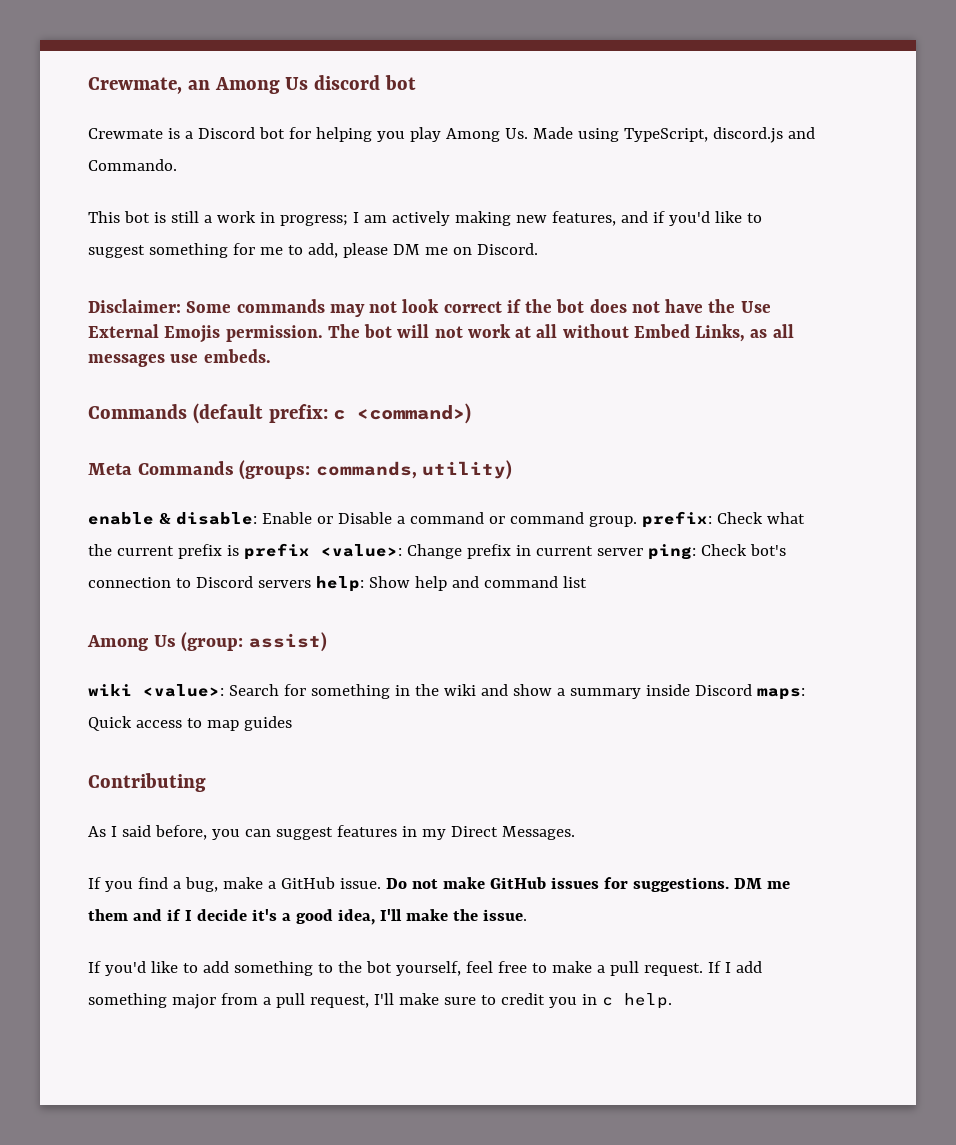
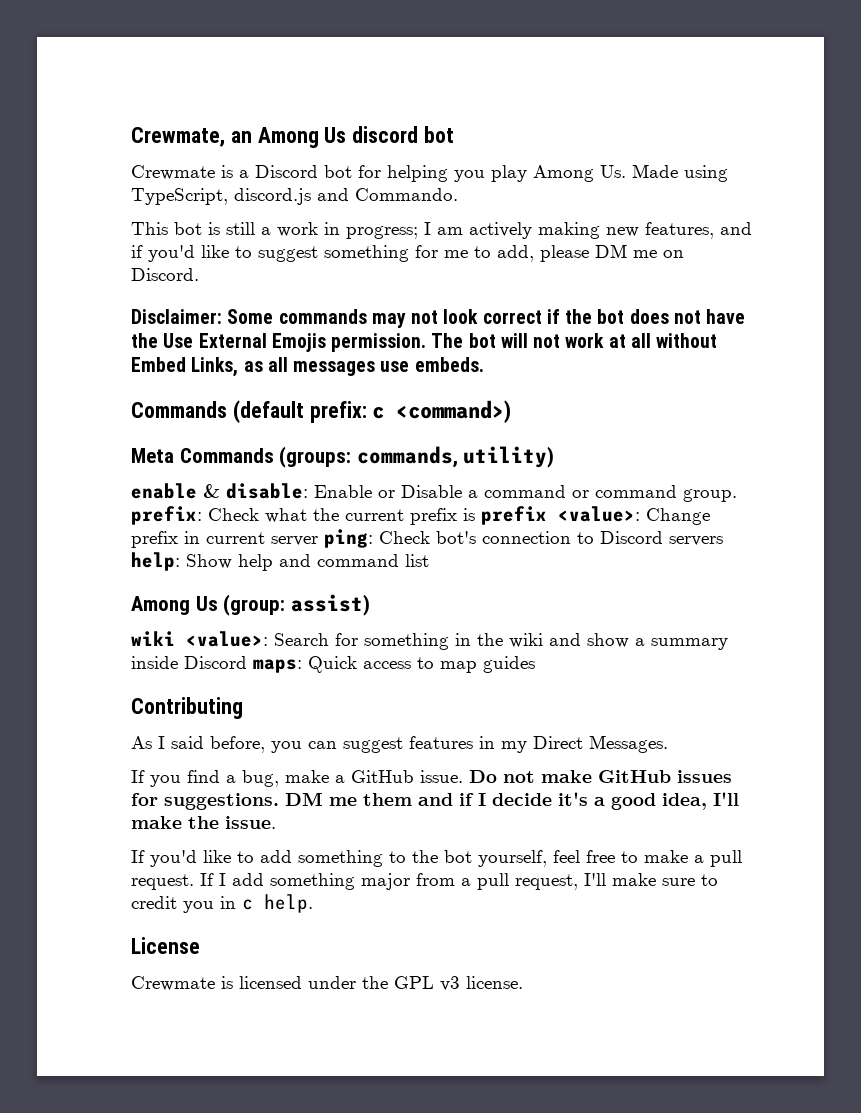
+ License
+ Crewmate is licensed under the GPL v3 license.

